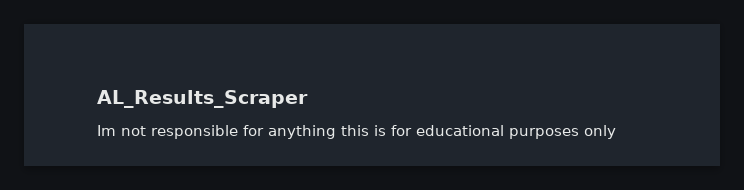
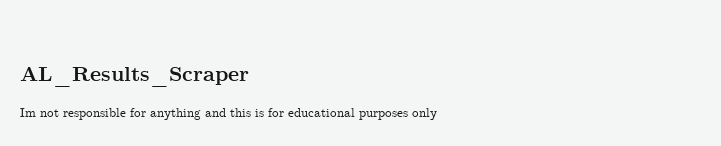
- Im not responsible for anything this is for educational purposes only
+ Im not responsible for anything and this is for educational purposes only

